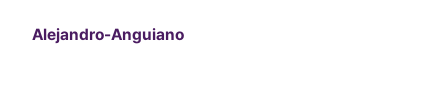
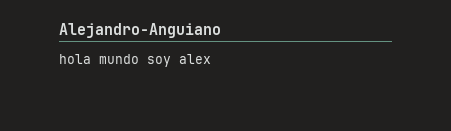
+ hola mundo soy alex

